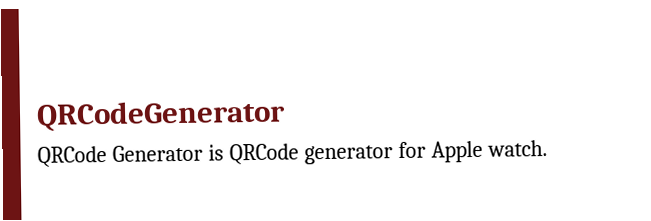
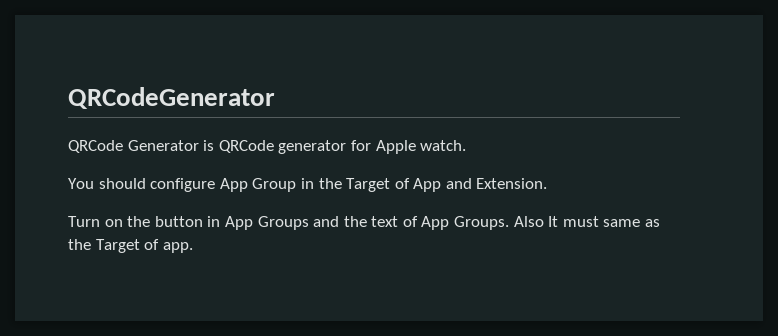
+ You should configure App Group in the Target of App and Extension.
+ Turn on the button in App Groups and the text of App Groups. Also It must same as the Target of app.

